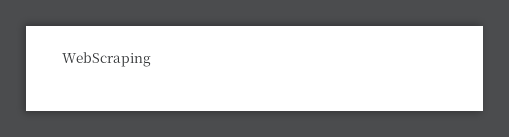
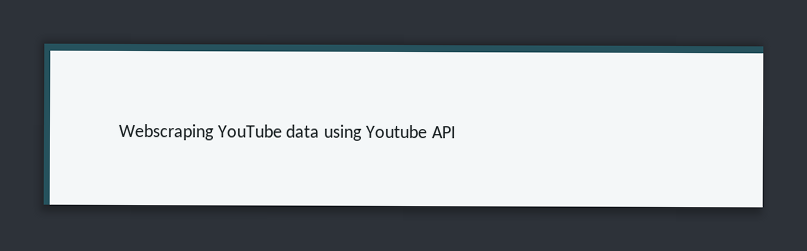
- WebScraping
+ Webscraping YouTube data using Youtube API

